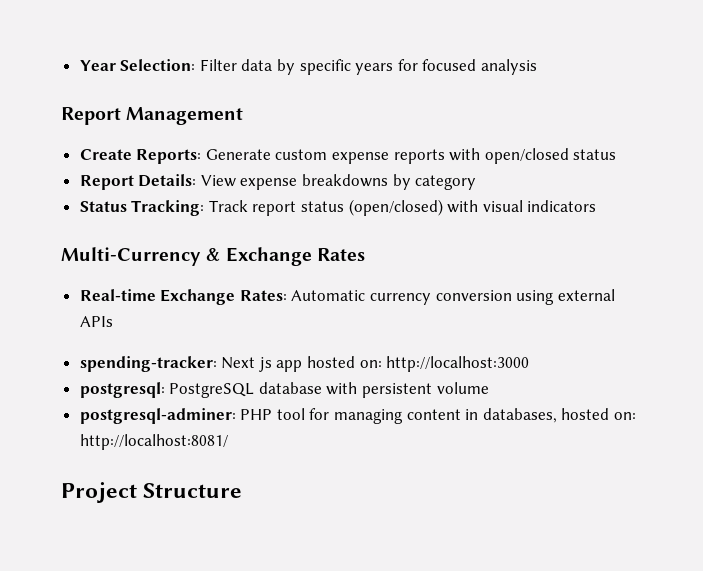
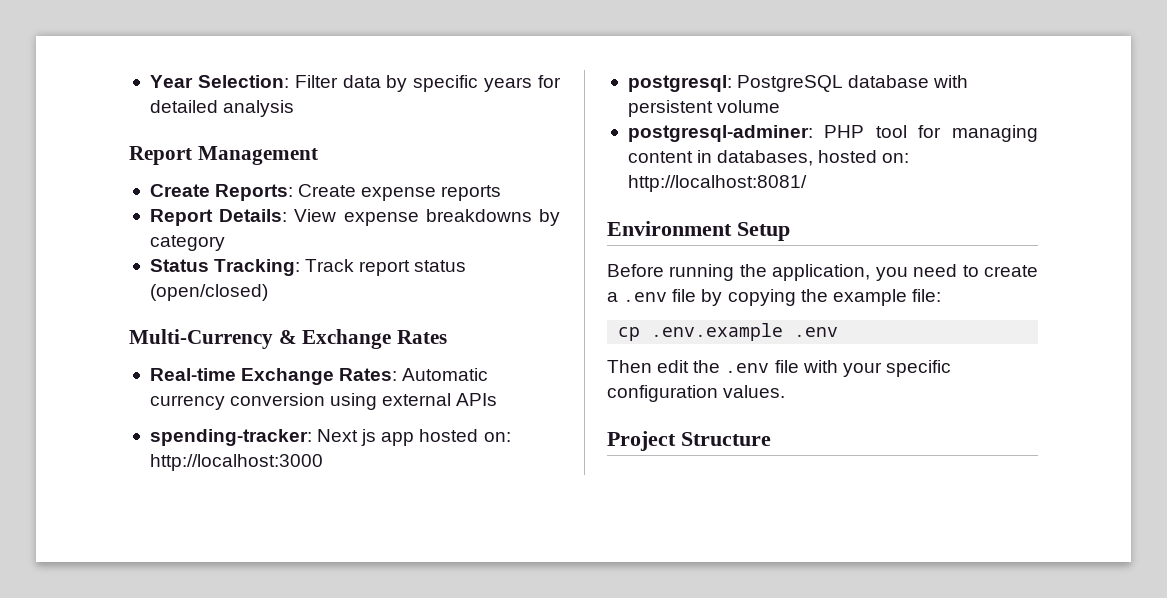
- Year Selection: Filter data by specific years for focused analysis
+ Year Selection: Filter data by specific years for detailed analysis
- Create Reports: Generate custom expense reports with open/closed status
+ Create Reports: Create expense reports
- Status Tracking: Track report status (open/closed) with visual indicators
+ Status Tracking: Track report status (open/closed)
+ Environment Setup
+ Before running the application, you need to create a .env file by copying the example file:
+ cp .env.example .env
+ Then edit the .env file with your specific configuration values.

